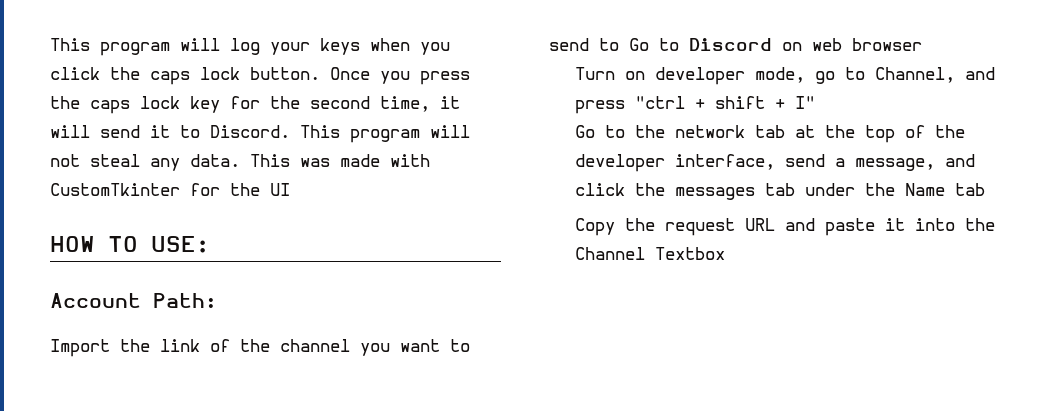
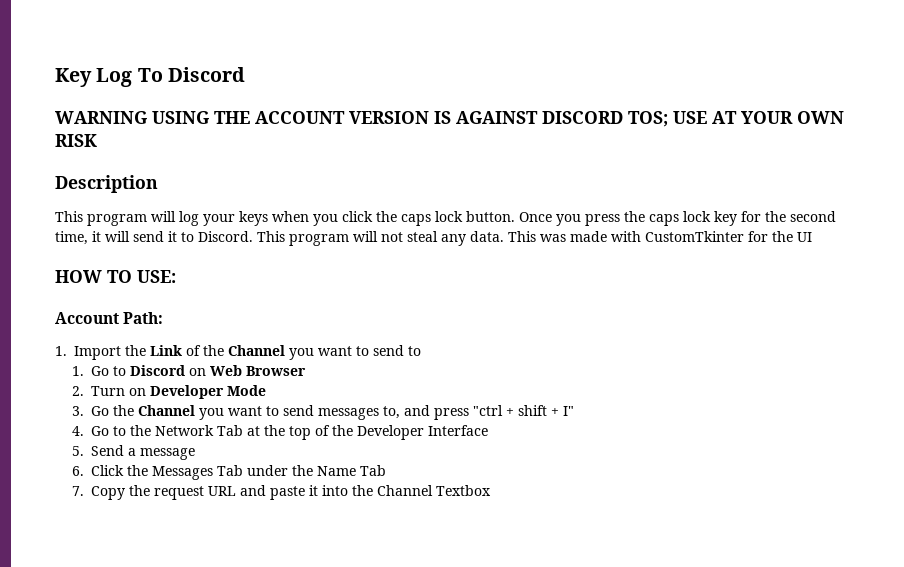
+ Key Log To Discord
+ WARNING USING THE ACCOUNT VERSION IS AGAINST DISCORD TOS; USE AT YOUR OWN RISK
+ Description
- Import the link of the channel you want to send to Go to Discord on web browser
- Turn on developer mode, go to Channel, and press "ctrl + shift + I"
+ 1. Import the Link of the Channel you want to send to
+ 1. Go to Discord on Web Browser
+ 2. Turn on Developer Mode
+ 3. Go the Channel you want to send messages to, and press "ctrl + shift + I"
- Go to the network tab at the top of the developer interface, send a message, and click the messages tab under the Name tab
- Copy the request URL and paste it into the Channel Textbox
+ 4. Go to the Network Tab at the top of the Developer Interface
+ 5. Send a message
+ 6. Click the Messages Tab under the Name Tab
+ 7. Copy the request URL and paste it into the Channel Textbox

